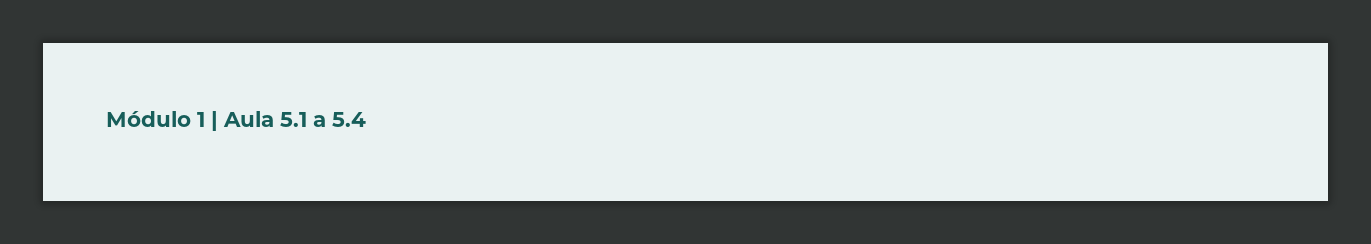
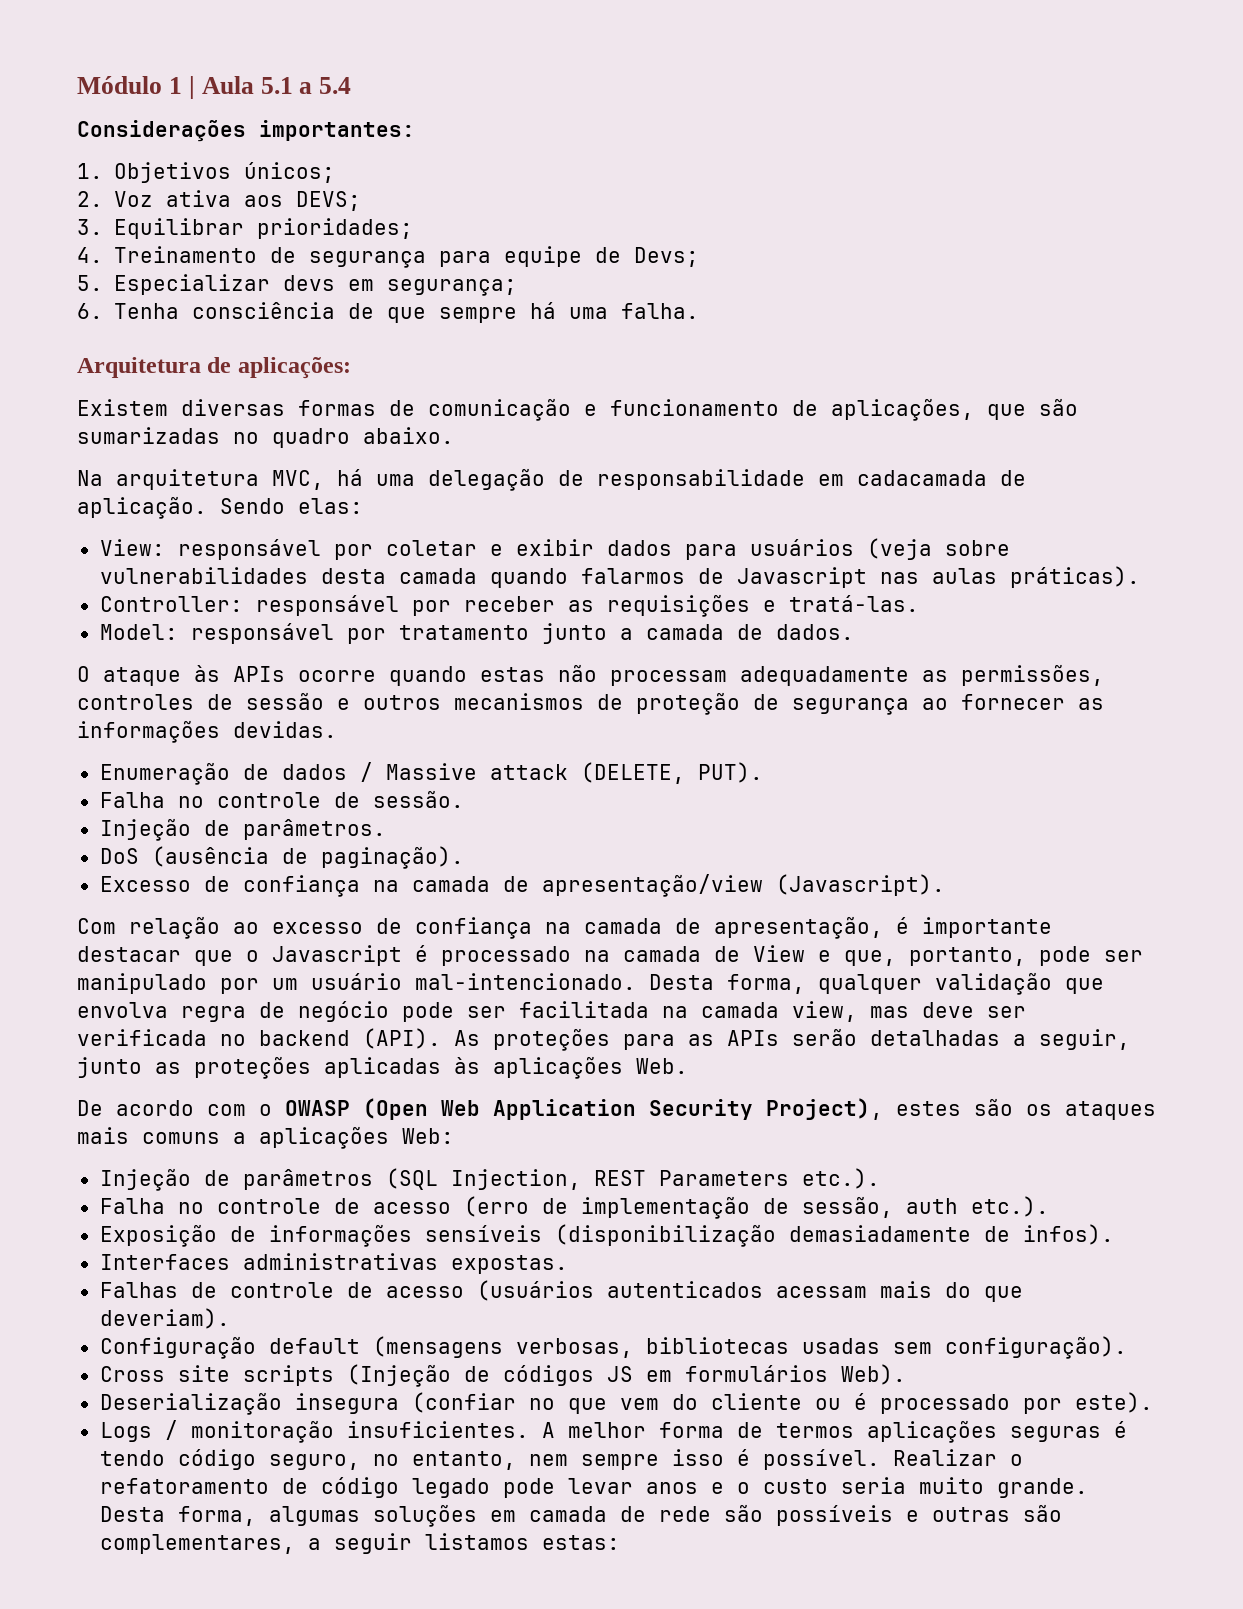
+ Considerações importantes:
+ 1. Objetivos únicos;
+ 2. Voz ativa aos DEVS;
+ 3. Equilibrar prioridades;
+ 4. Treinamento de segurança para equipe de Devs;
+ 5. Especializar devs em segurança;
+ 6. Tenha consciência de que sempre há uma falha.
+ Arquitetura de aplicações:
+ Existem diversas formas de comunicação e funcionamento de aplicações, que são sumarizadas no quadro abaixo.
+ Na arquitetura MVC, há uma delegação de responsabilidade em cadacamada de aplicação. Sendo elas:
+ View: responsável por coletar e exibir dados para usuários (veja sobre vulnerabilidades desta camada quando falarmos de Javascript nas aulas práticas).
+ Controller: responsável por receber as requisições e tratá-las.
+ Model: responsável por tratamento junto a camada de dados.
+ O ataque às APIs ocorre quando estas não processam adequadamente as permissões, controles de sessão e outros mecanismos de proteção de segurança ao fornecer as informações devidas.
+ Enumeração de dados / Massive attack (DELETE, PUT).
+ Falha no controle de sessão.
+ Injeção de parâmetros.
+ DoS (ausência de paginação).
+ Excesso de confiança na camada de apresentação/view (Javascript).
+ Com relação ao excesso de confiança na camada de apresentação, é importante destacar que o Javascript é processado na camada de View e que, portanto, pode ser manipulado por um usuário mal-intencionado. Desta forma, qualquer validação que envolva regra de negócio pode ser facilitada na camada view, mas deve ser verificada no backend (API). As proteções para as APIs serão detalhadas a seguir, junto as proteções aplicadas às aplicações Web.
+ De acordo com o OWASP (Open Web Application Security Project), estes são os ataques mais comuns a aplicações Web:
+ Injeção de parâmetros (SQL Injection, REST Parameters etc.).
+ Falha no controle de acesso (erro de implementação de sessão, auth etc.).
+ Exposição de informações sensíveis (disponibilização demasiadamente de infos).
+ Interfaces administrativas expostas.
+ Falhas de controle de acesso (usuários autenticados acessam mais do que deveriam).
+ Configuração default (mensagens verbosas, bibliotecas usadas sem configuração).
+ Cross site scripts (Injeção de códigos JS em formulários Web).
+ Deserialização insegura (confiar no que vem do cliente ou é processado por este).
+ Logs / monitoração insuficientes. A melhor forma de termos aplicações seguras é tendo código seguro, no entanto, nem sempre isso é possível. Realizar o refatoramento de código legado pode levar anos e o custo seria muito grande. Desta forma, algumas soluções em camada de rede são possíveis e outras são complementares, a seguir listamos estas:

